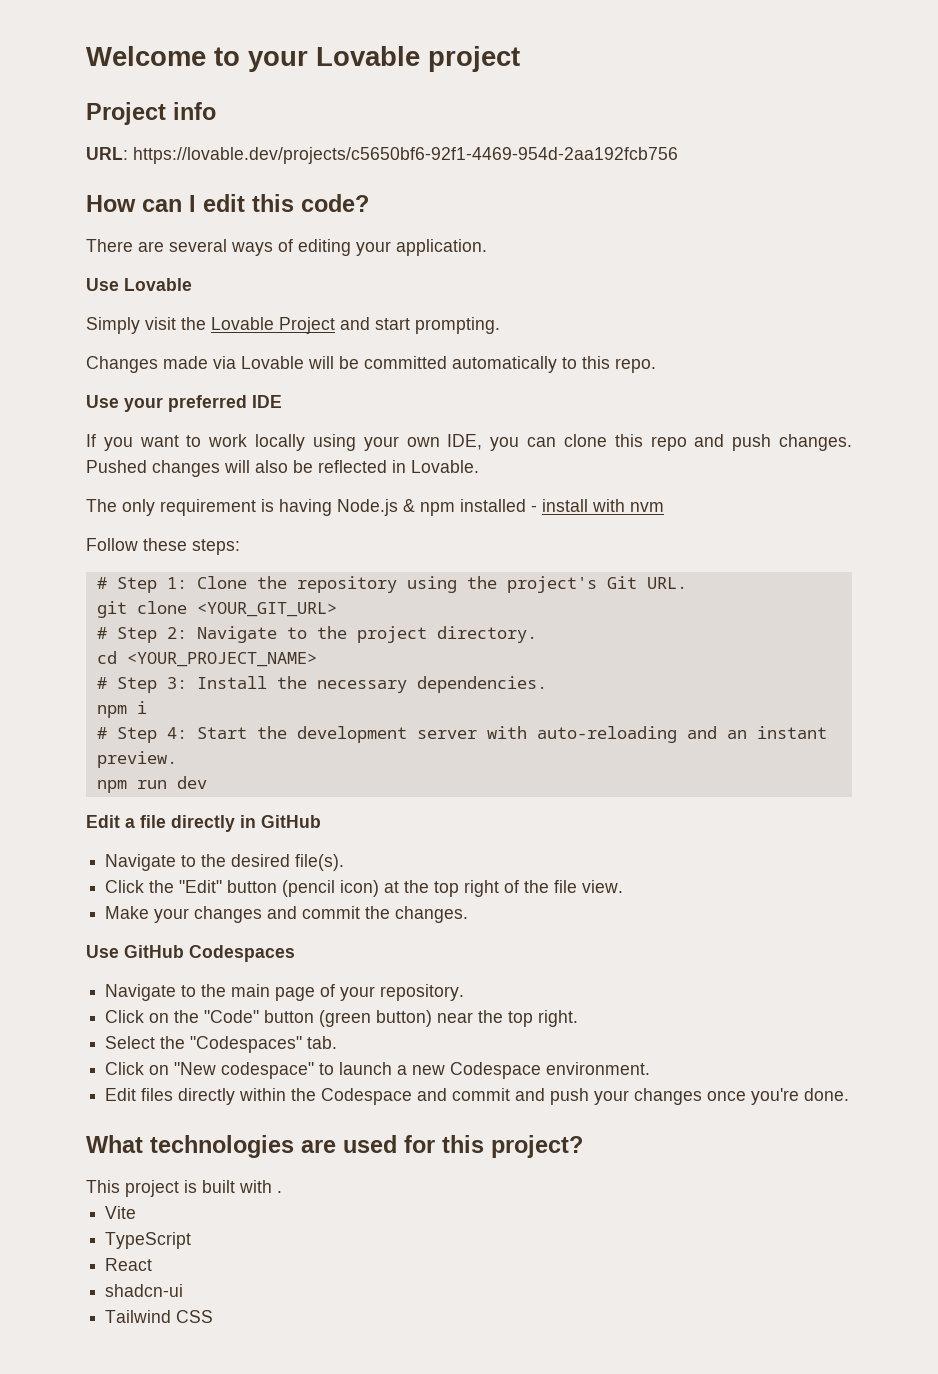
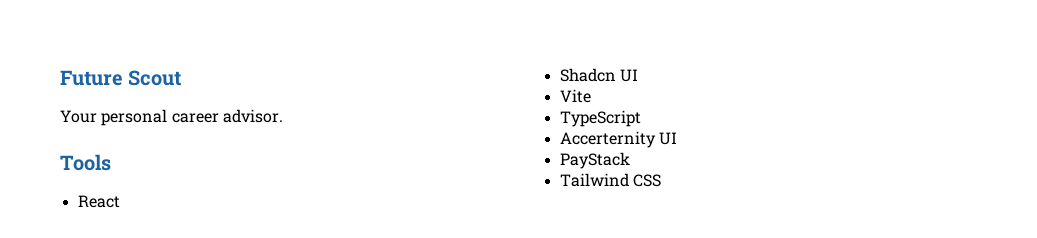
- Welcome to your Lovable project
- Project info
- URL: https://lovable.dev/projects/c5650bf6-92f1-4469-954d-2aa192fcb756
- How can I edit this code?
- There are several ways of editing your application.
- Use Lovable
- Simply visit the Lovable Project and start prompting.
- Changes made via Lovable will be committed automatically to this repo.
- Use your preferred IDE
- If you want to work locally using your own IDE, you can clone this repo and push changes. Pushed changes will also be reflected in Lovable.
- The only requirement is having Node.js & npm installed - install with nvm
- Follow these steps:
- # Step 1: Clone the repository using the project's Git URL.
- git clone <YOUR_GIT_URL>
- # Step 2: Navigate to the project directory.
- cd <YOUR_PROJECT_NAME>
- # Step 3: Install the necessary dependencies.
- npm i
- # Step 4: Start the development server with auto-reloading and an instant preview.
- npm run dev
- Edit a file directly in GitHub
- Navigate to the desired file(s).
- Click the "Edit" button (pencil icon) at the top right of the file view.
- Make your changes and commit the changes.
- Use GitHub Codespaces
- Navigate to the main page of your repository.
- Click on the "Code" button (green button) near the top right.
- Select the "Codespaces" tab.
- Click on "New codespace" to launch a new Codespace environment.
- Edit files directly within the Codespace and commit and push your changes once you're done.
- What technologies are used for this project?
- This project is built with .
+ Future Scout
+ Your personal career advisor.
+ Tools
+ React
+ Shadcn UI
- React
- shadcn-ui
+ Accerternity UI
+ PayStack

